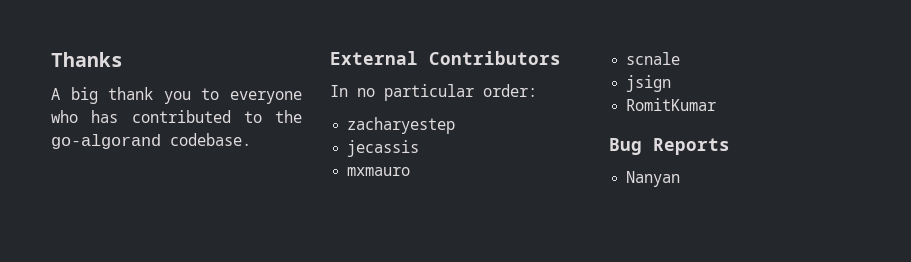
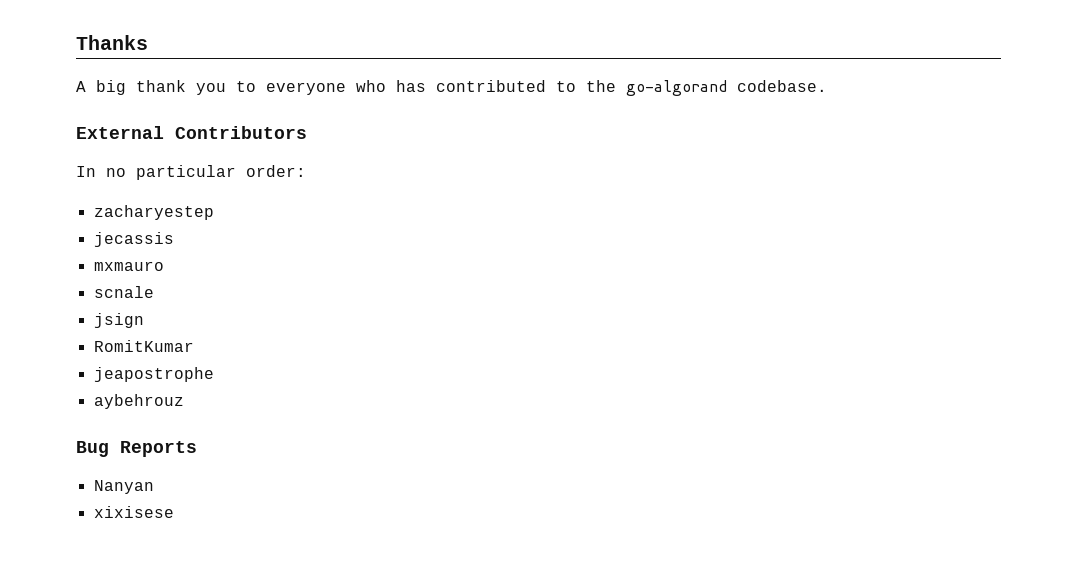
+ jeapostrophe
+ aybehrouz
+ xixisese

